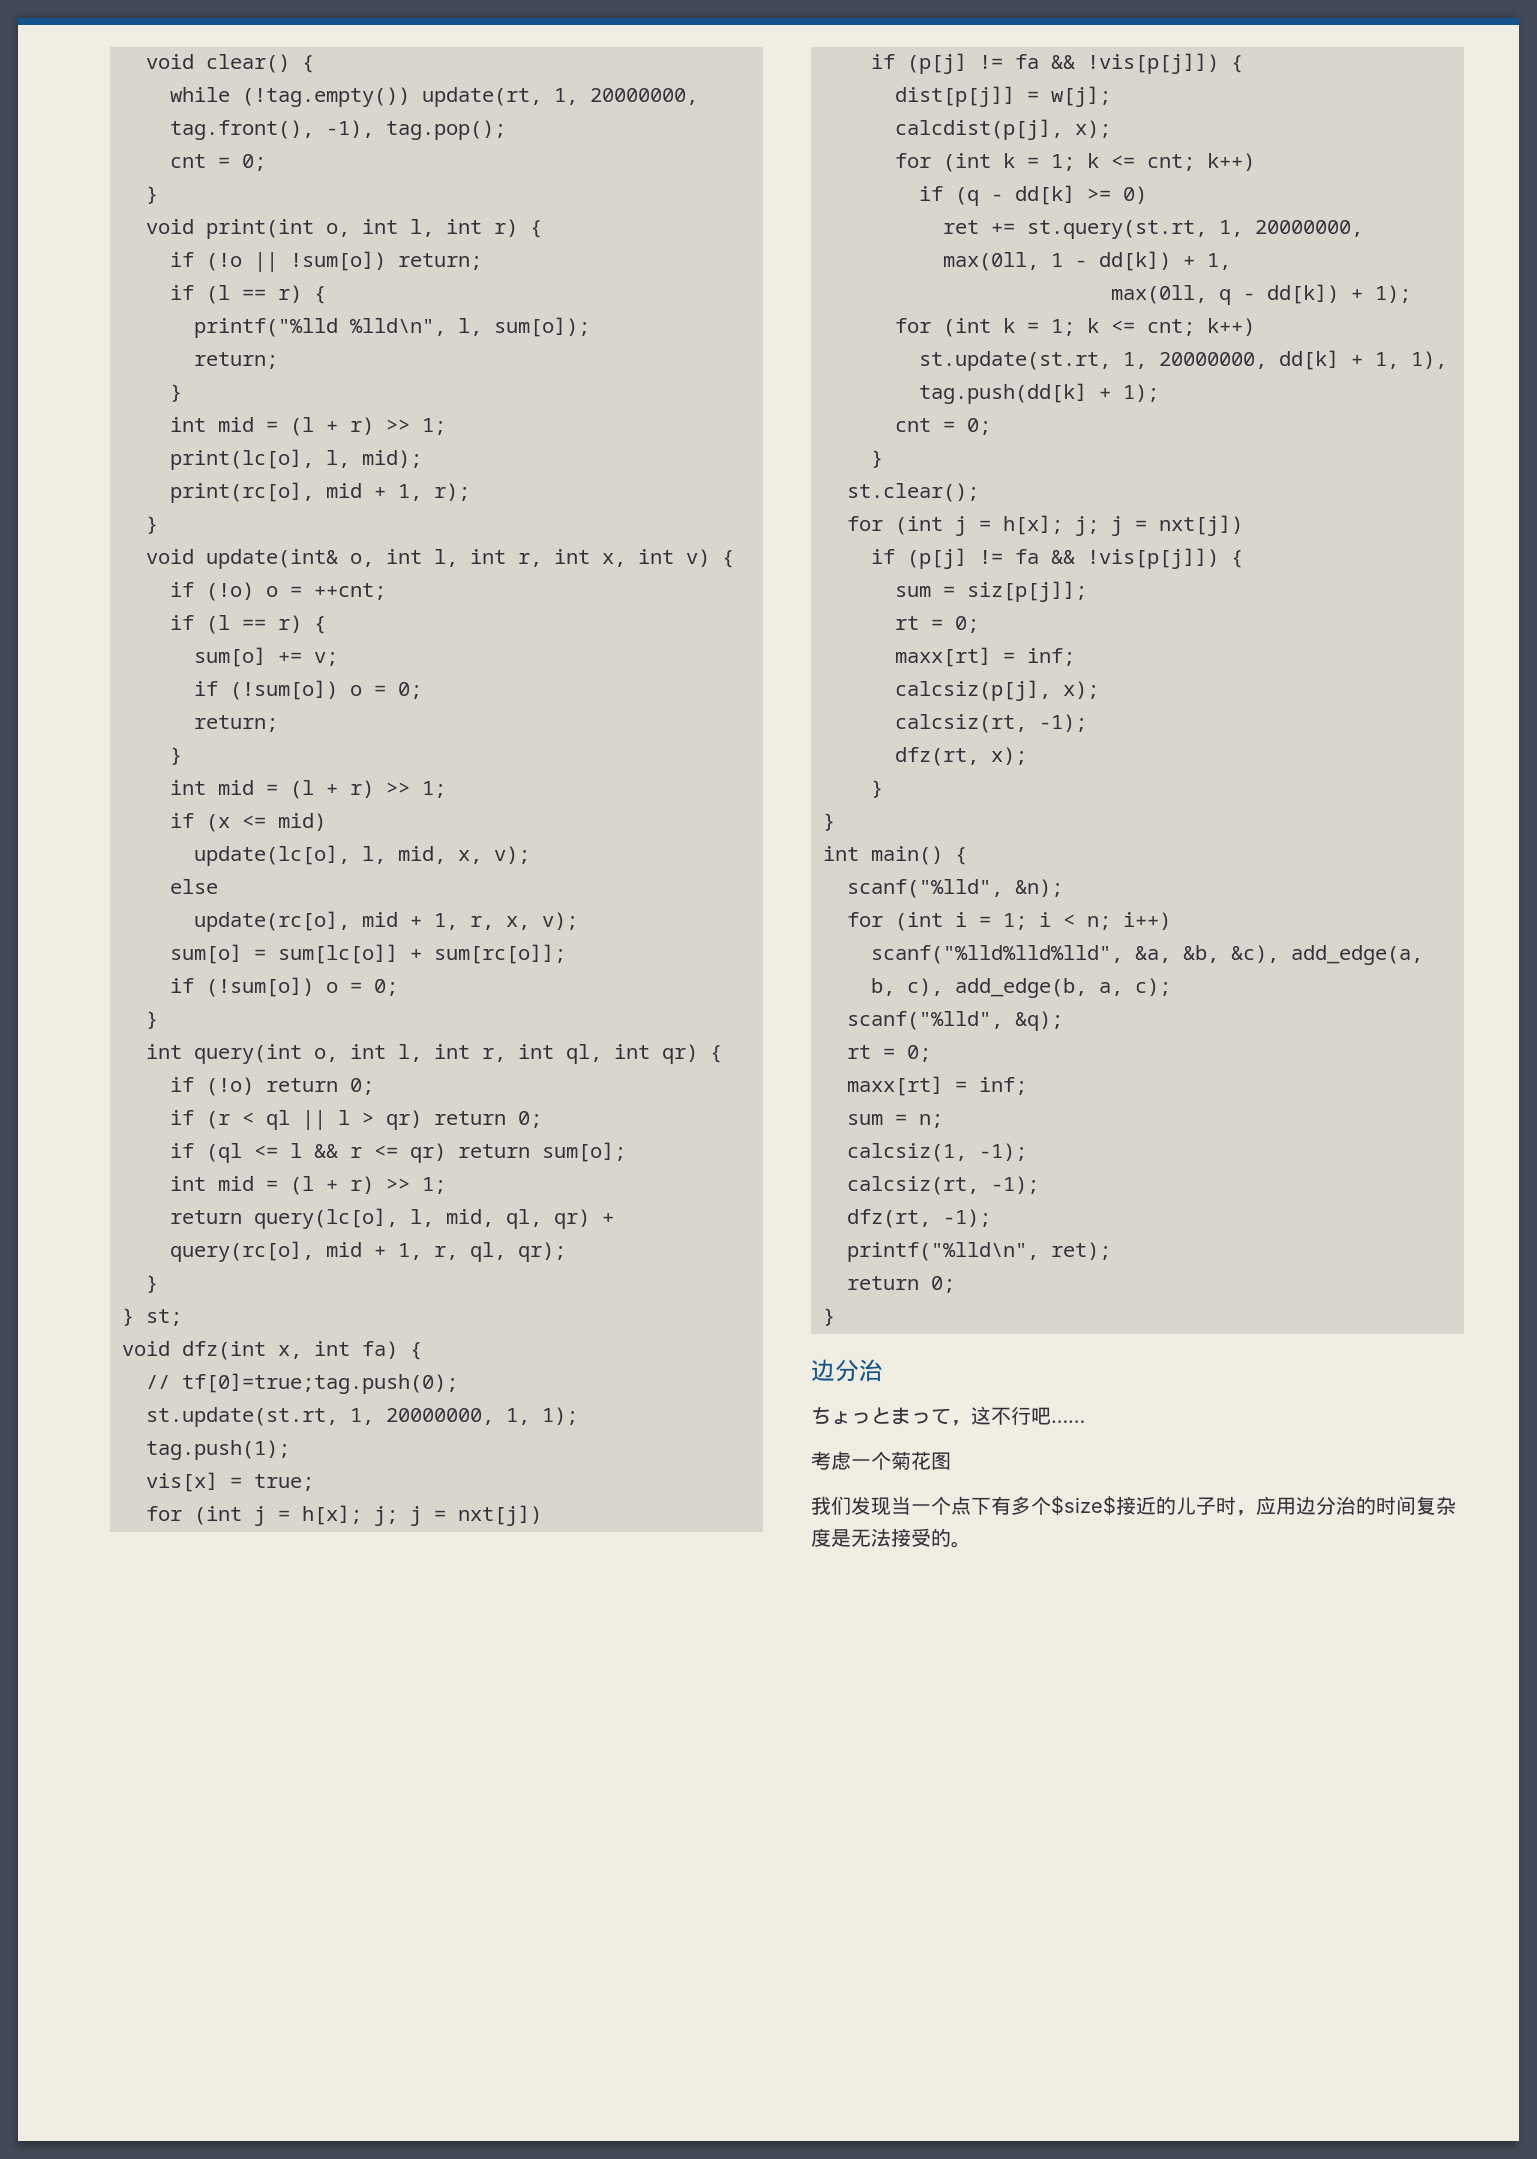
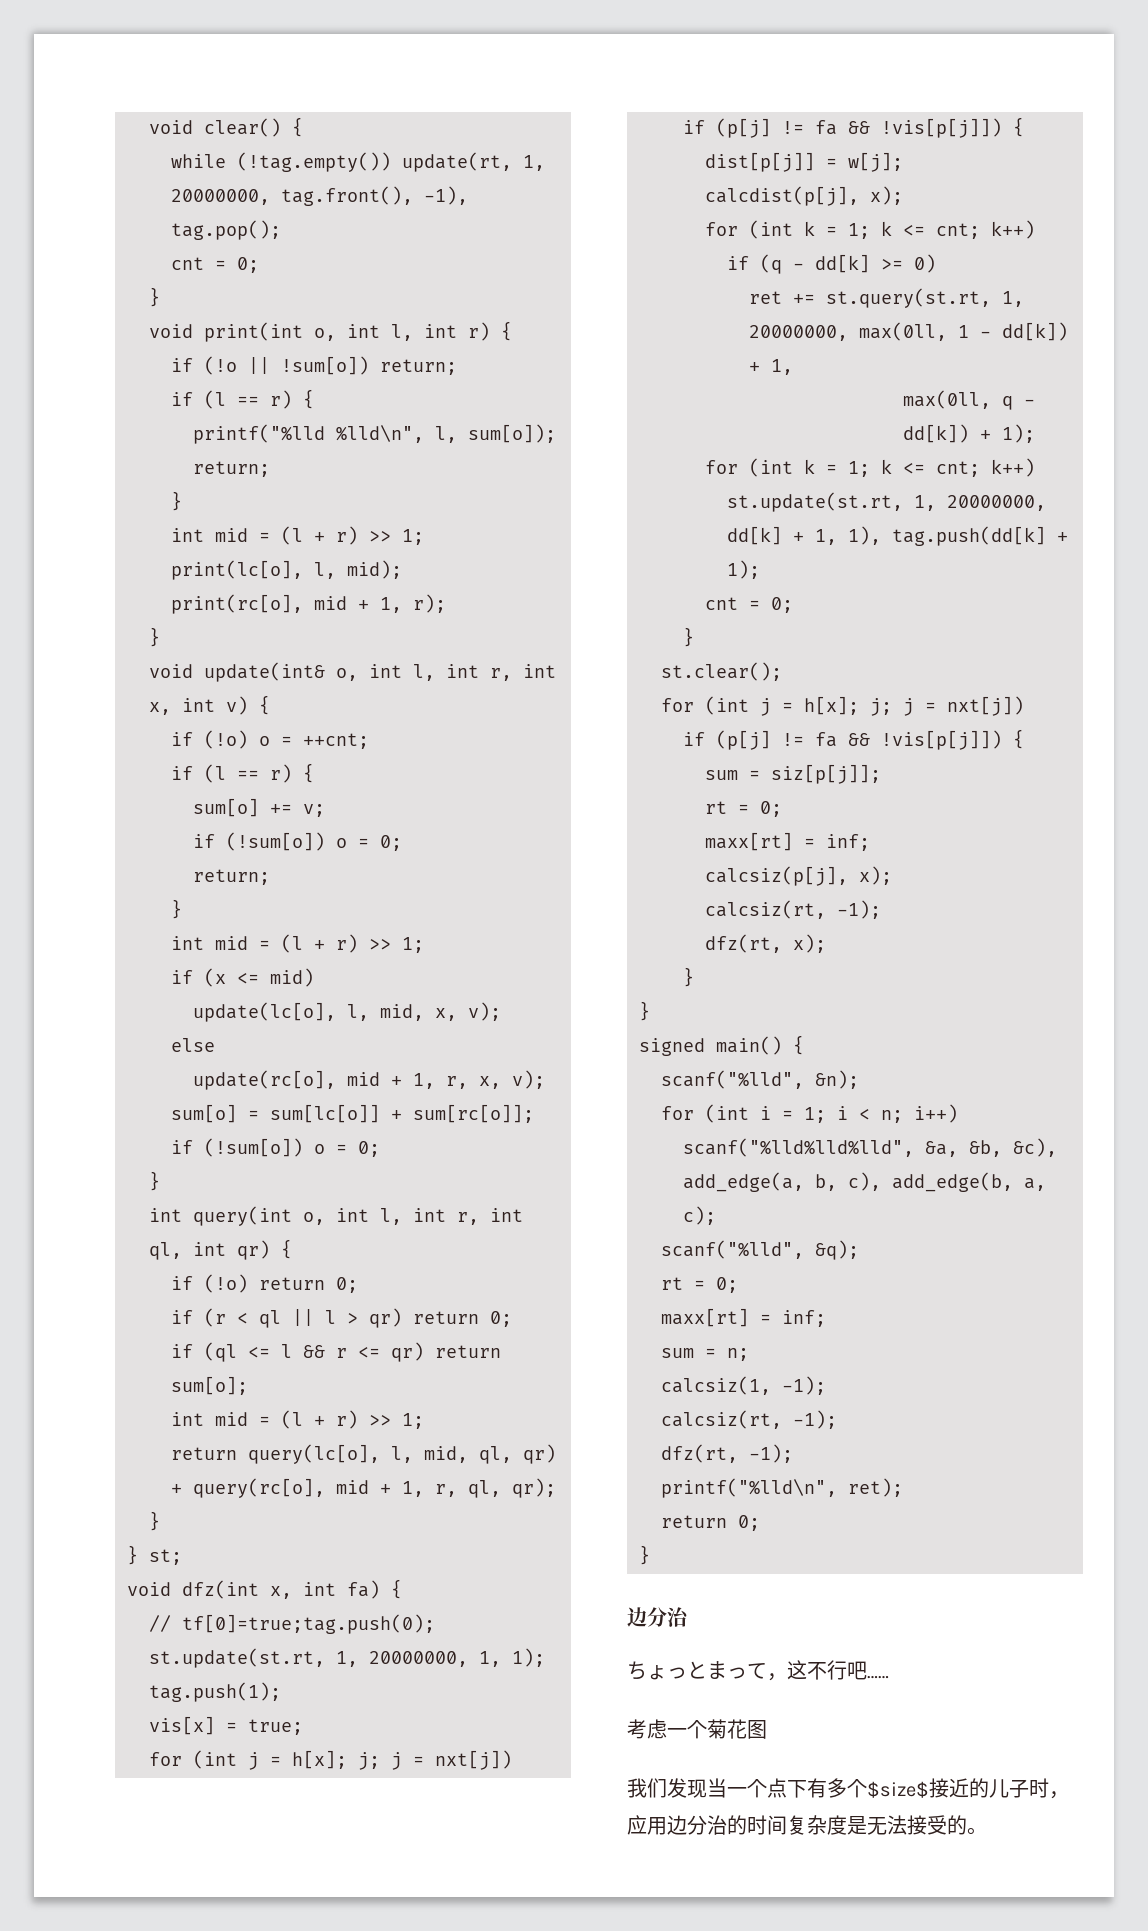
- int main() {
+ signed main() {

